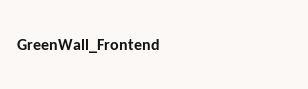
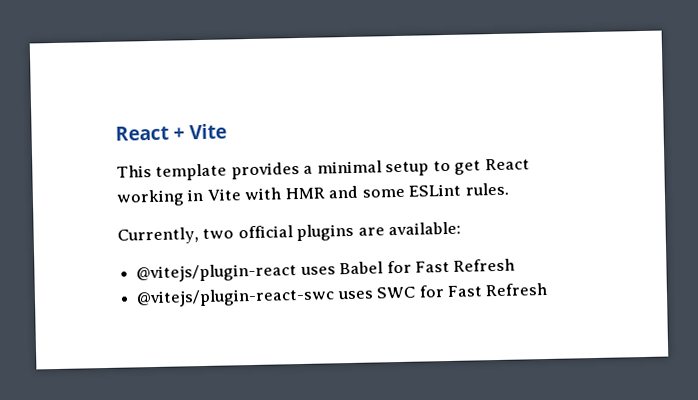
- GreenWall_Frontend
+ React + Vite
+ This template provides a minimal setup to get React working in Vite with HMR and some ESLint rules.
+ Currently, two official plugins are available:
+ @vitejs/plugin-react uses Babel for Fast Refresh
+ @vitejs/plugin-react-swc uses SWC for Fast Refresh

